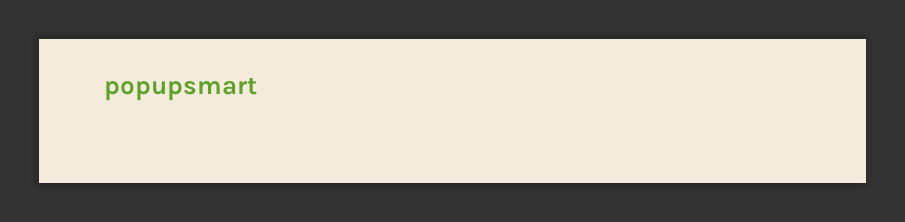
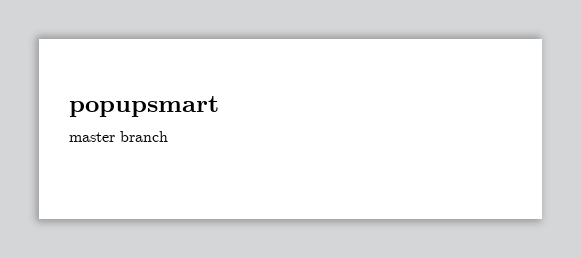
+ master branch

